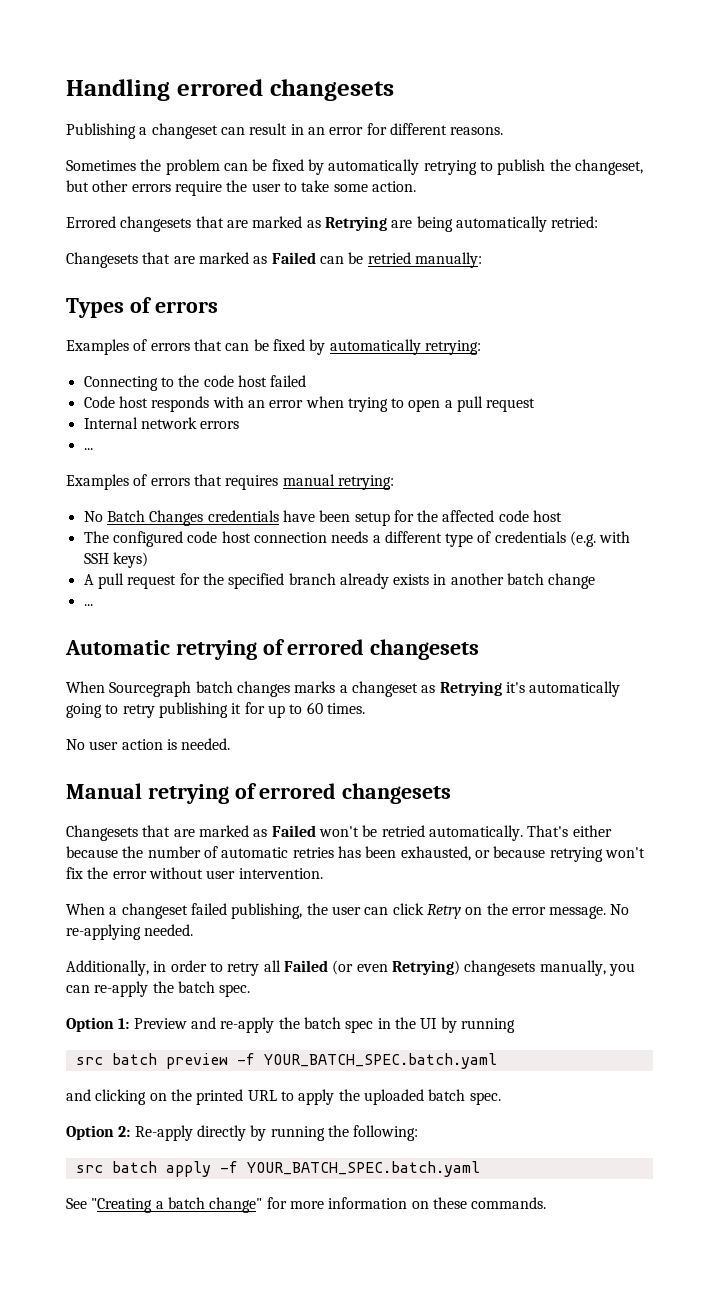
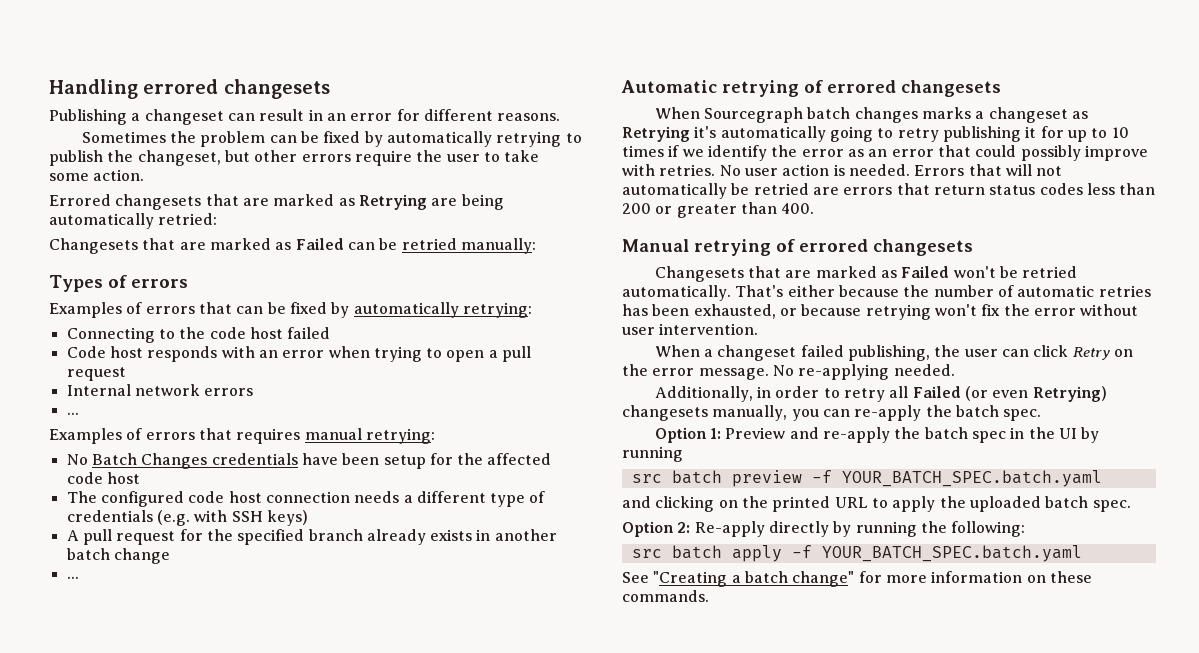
- When Sourcegraph batch changes marks a changeset as Retrying it's automatically going to retry publishing it for up to 60 times.
- No user action is needed.
+ When Sourcegraph batch changes marks a changeset as Retrying it's automatically going to retry publishing it for up to 10 times if we identify the error as an error that could possibly improve with retries. No user action is needed. Errors that will not automatically be retried are errors that return status codes less than 200 or greater than 400.

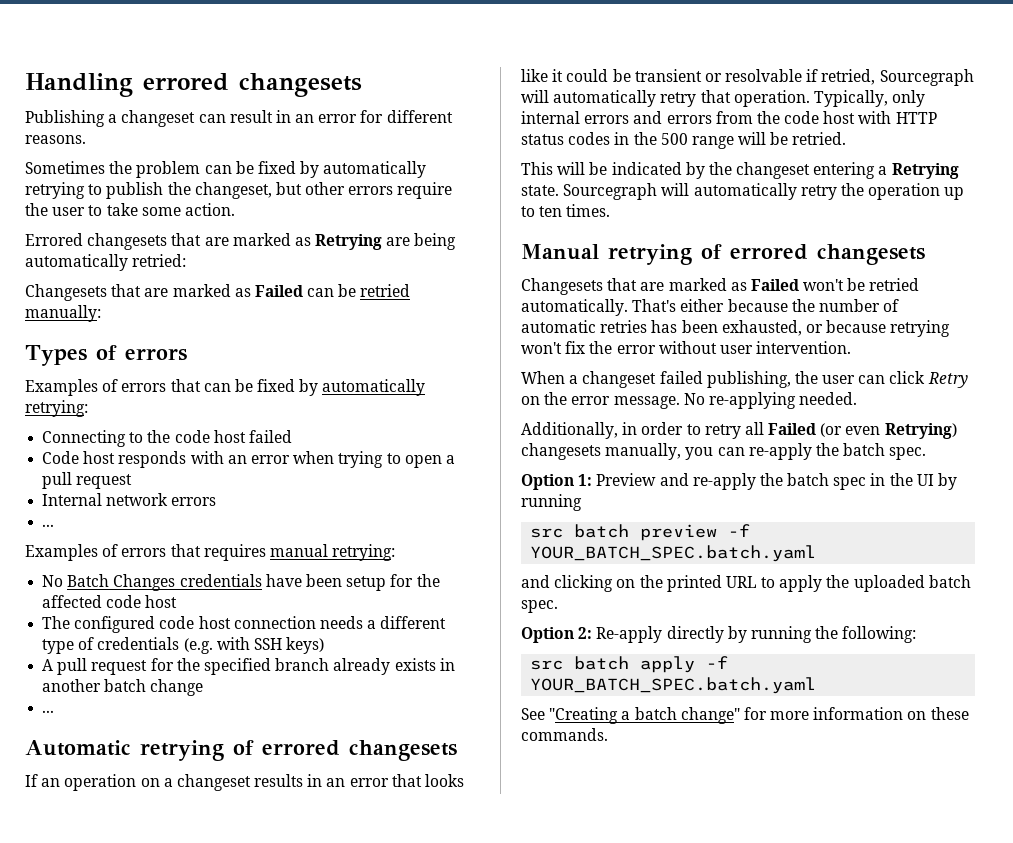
- When Sourcegraph batch changes marks a changeset as Retrying it's automatically going to retry publishing it for up to 10 times if we identify the error as an error that could possibly improve with retries. No user action is needed. Errors that will not automatically be retried are errors that return status codes less than 200 or greater than 400.
+ If an operation on a changeset results in an error that looks like it could be transient or resolvable if retried, Sourcegraph will automatically retry that operation. Typically, only internal errors and errors from the code host with HTTP status codes in the 500 range will be retried.
+ This will be indicated by the changeset entering a Retrying state. Sourcegraph will automatically retry the operation up to ten times.

